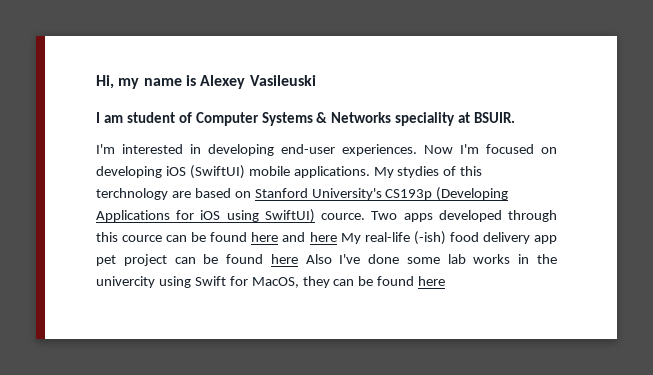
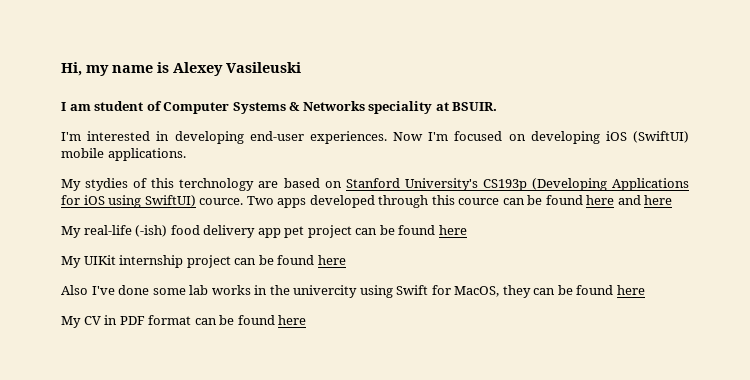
- Now I'm focused on developing iOS (SwiftUI) mobile applications. My stydies of this terchnology are based on Stanford University's CS193p (Developing Applications for iOS using SwiftUI) cource.
+ Now I'm focused on developing iOS (SwiftUI) mobile applications.
+ My stydies of this terchnology are based on Stanford University's CS193p (Developing Applications for iOS using SwiftUI) cource.
- Two apps developed through this cource can be found here and here My real-life (-ish) food delivery app pet project can be found here Also I've done some lab works in the univercity using Swift for MacOS, they can be found here
+ Two apps developed through this cource can be found here and here
+ My real-life (-ish) food delivery app pet project can be found here
+ My UIKit internship project can be found here
+ Also I've done some lab works in the univercity using Swift for MacOS, they can be found here
+ My CV in PDF format can be found here

